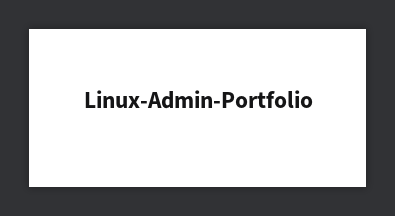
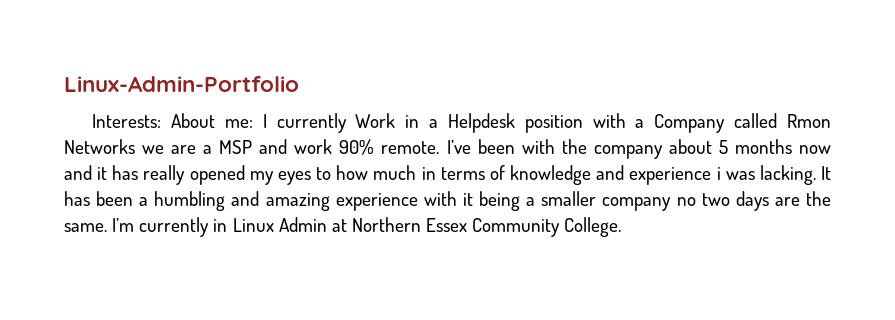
+ Interests: About me: I currently Work in a Helpdesk position with a Company called Rmon Networks we are a MSP and work 90% remote. I’ve been with the company about 5 months now and it has really opened my eyes to how much in terms of knowledge and experience i was lacking. It has been a humbling and amazing experience with it being a smaller company no two days are the same. I’m currently in Linux Admin at Northern Essex Community College.

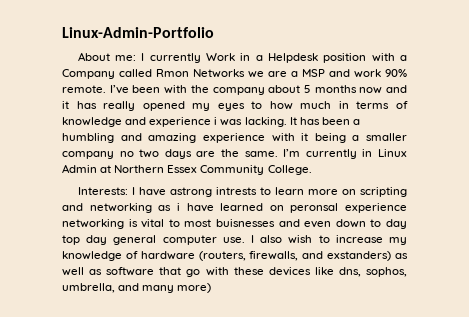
- Interests: About me: I currently Work in a Helpdesk position with a Company called Rmon Networks we are a MSP and work 90% remote.
+ About me: I currently Work in a Helpdesk position with a Company called Rmon Networks we are a MSP and work 90% remote.
+ Interests: I have astrong intrests to learn more on scripting and networking as i have learned on peronsal experience networking is vital to most buisnesses and even down to day top day general computer use. I also wish to increase my knowledge of hardware (routers, firewalls, and exstanders) as well as software that go with these devices like dns, sophos, umbrella, and many more)

